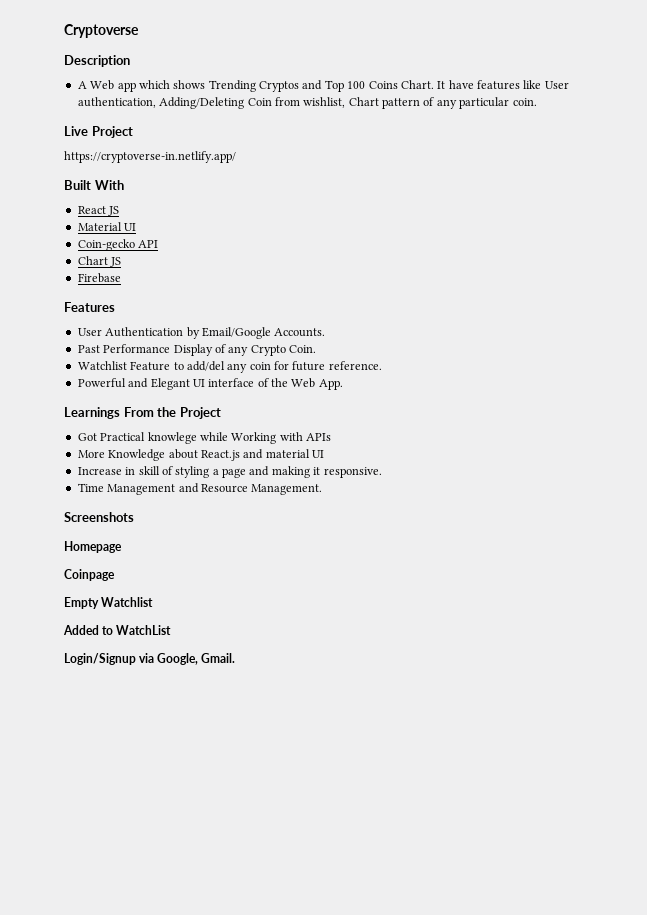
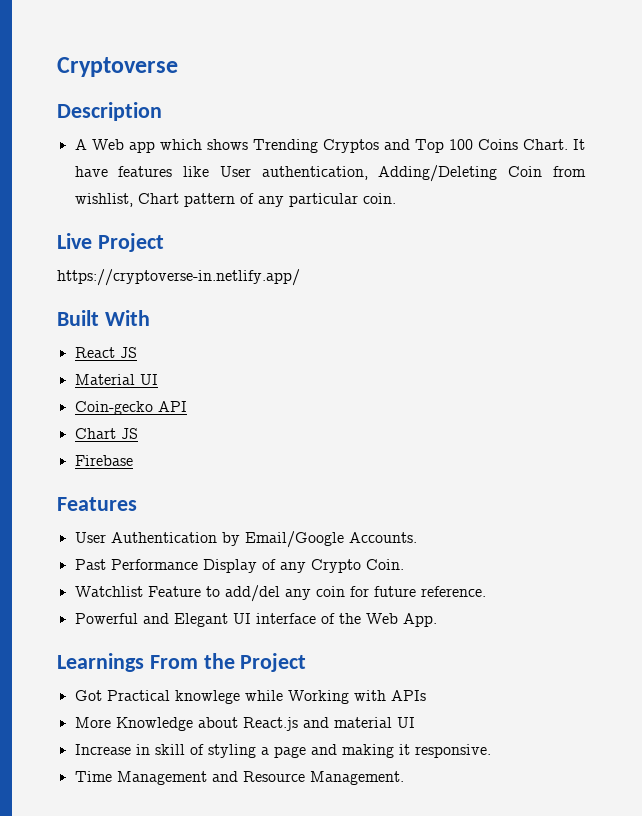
- Screenshots
- Homepage
- Coinpage
- Empty Watchlist
- Added to WatchList
- Login/Signup via Google, Gmail.

